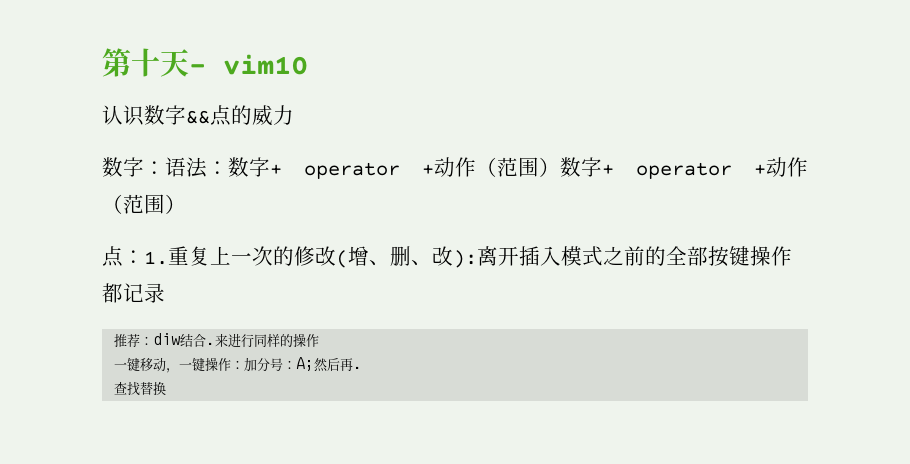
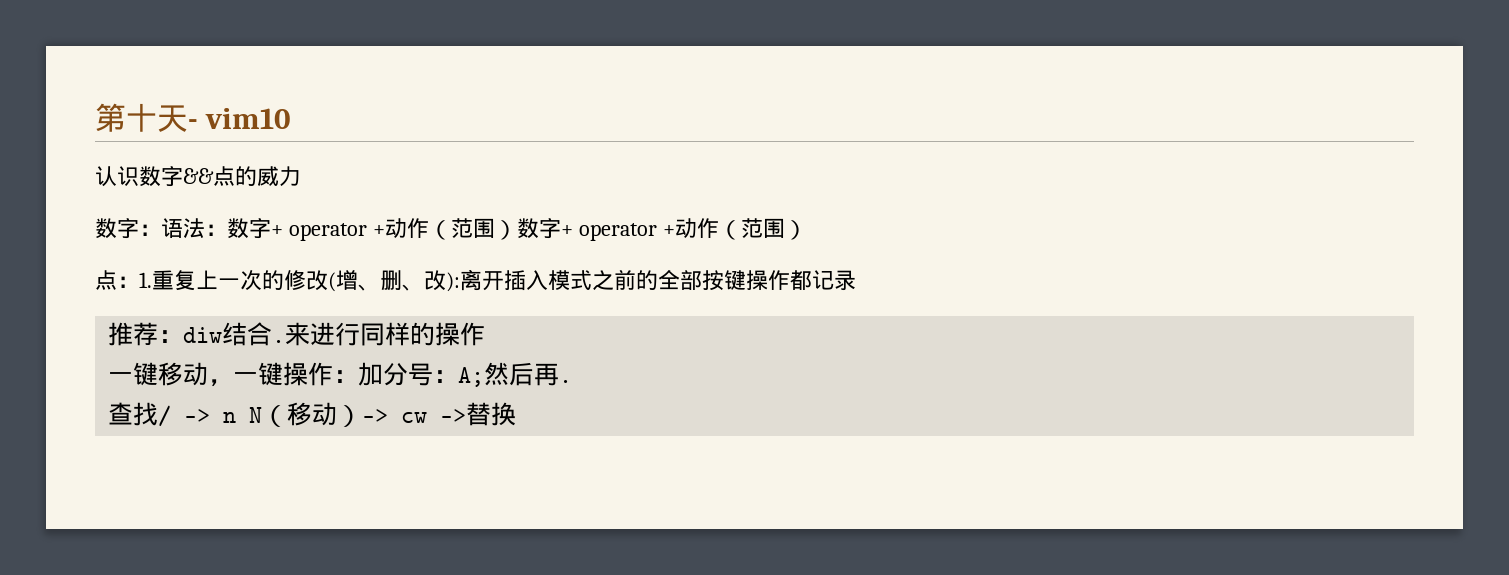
- 查找替换
+ 查找/ -> n N（移动）-> cw ->替换

